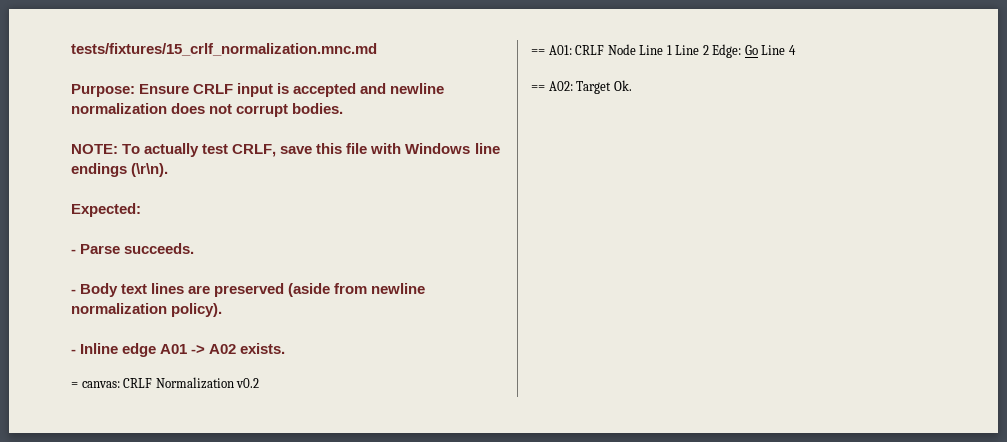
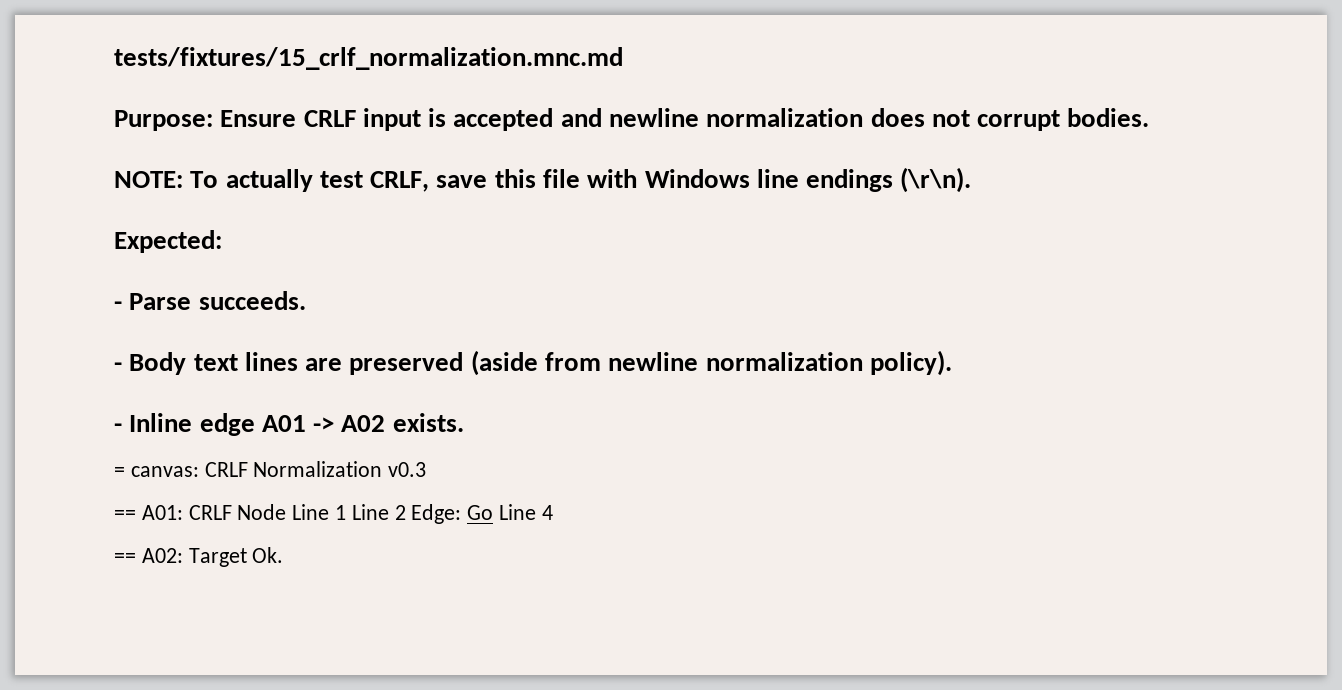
- = canvas: CRLF Normalization v0.2
+ = canvas: CRLF Normalization v0.3

